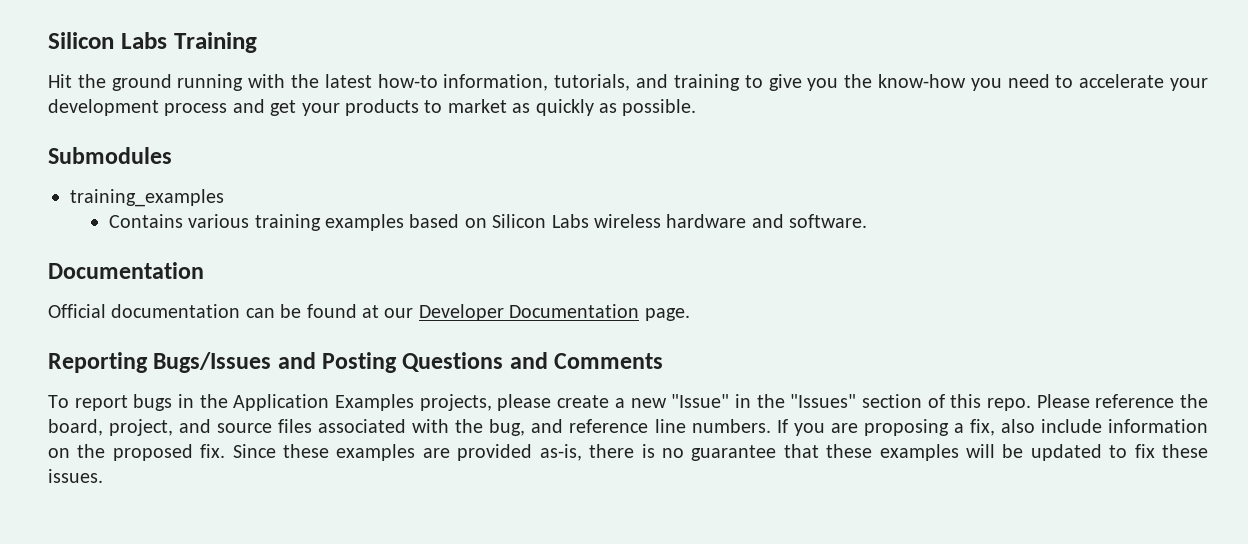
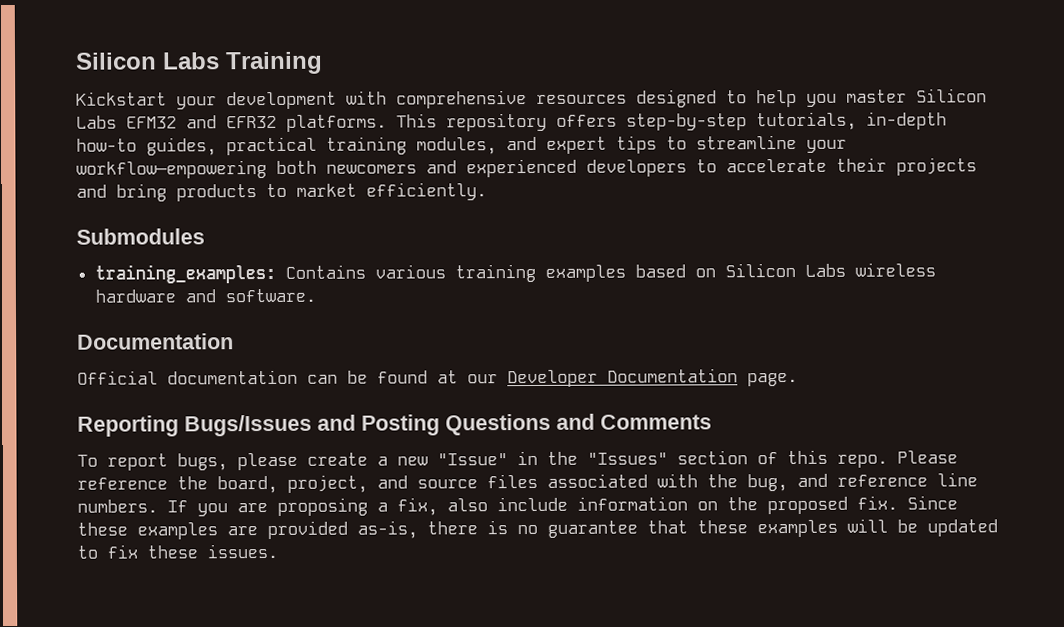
- Hit the ground running with the latest how-to information, tutorials, and training to give you the know-how you need to accelerate your development process and get your products to market as quickly as possible.
+ Kickstart your development with comprehensive resources designed to help you master Silicon Labs EFM32 and EFR32 platforms. This repository offers step-by-step tutorials, in-depth how-to guides, practical training modules, and expert tips to streamline your workflow—empowering both newcomers and experienced developers to accelerate their projects and bring products to market efficiently.
- training_examples
- Contains various training examples based on Silicon Labs wireless hardware and software.
+ training_examples: Contains various training examples based on Silicon Labs wireless hardware and software.
- To report bugs in the Application Examples projects, please create a new "Issue" in the "Issues" section of this repo.
+ To report bugs, please create a new "Issue" in the "Issues" section of this repo.

